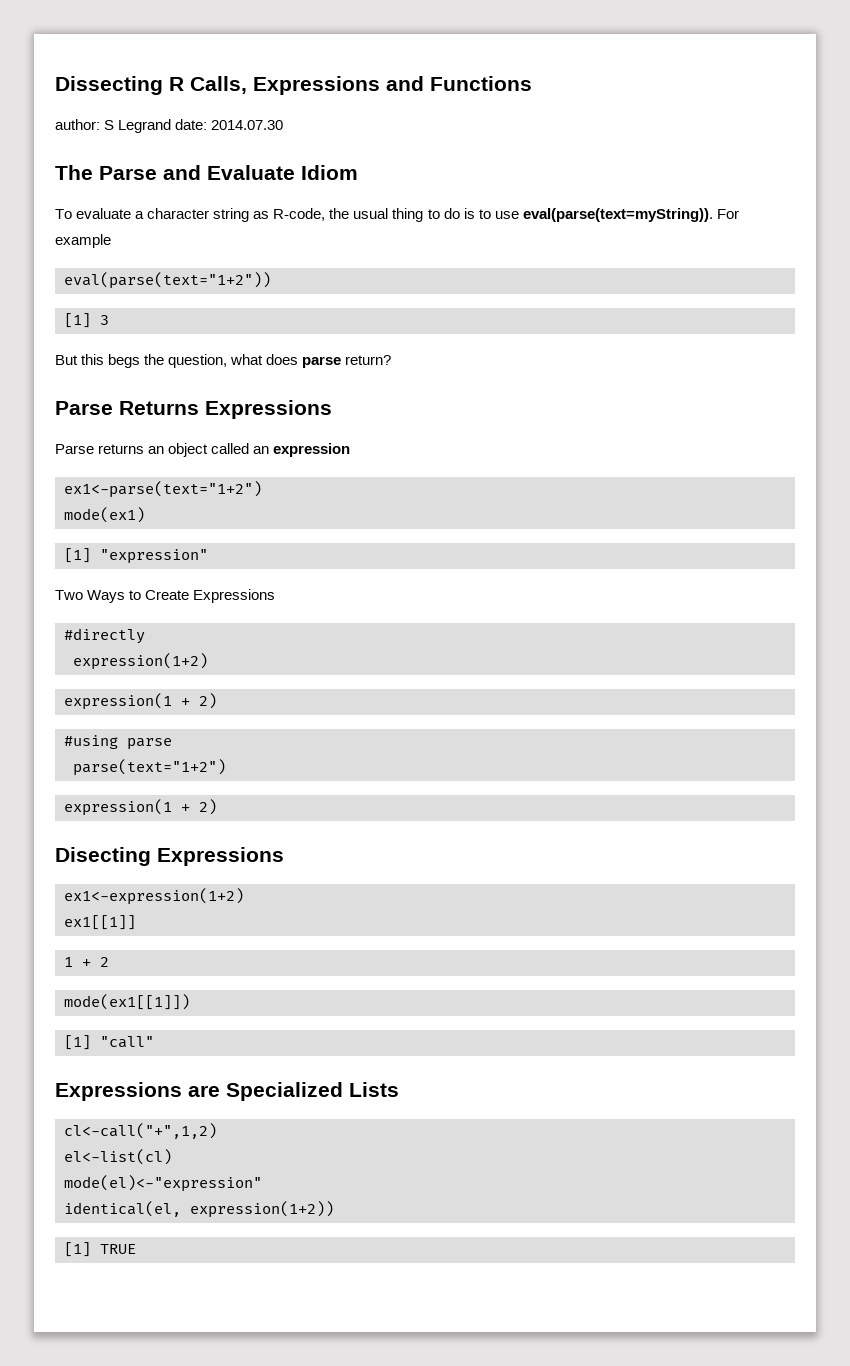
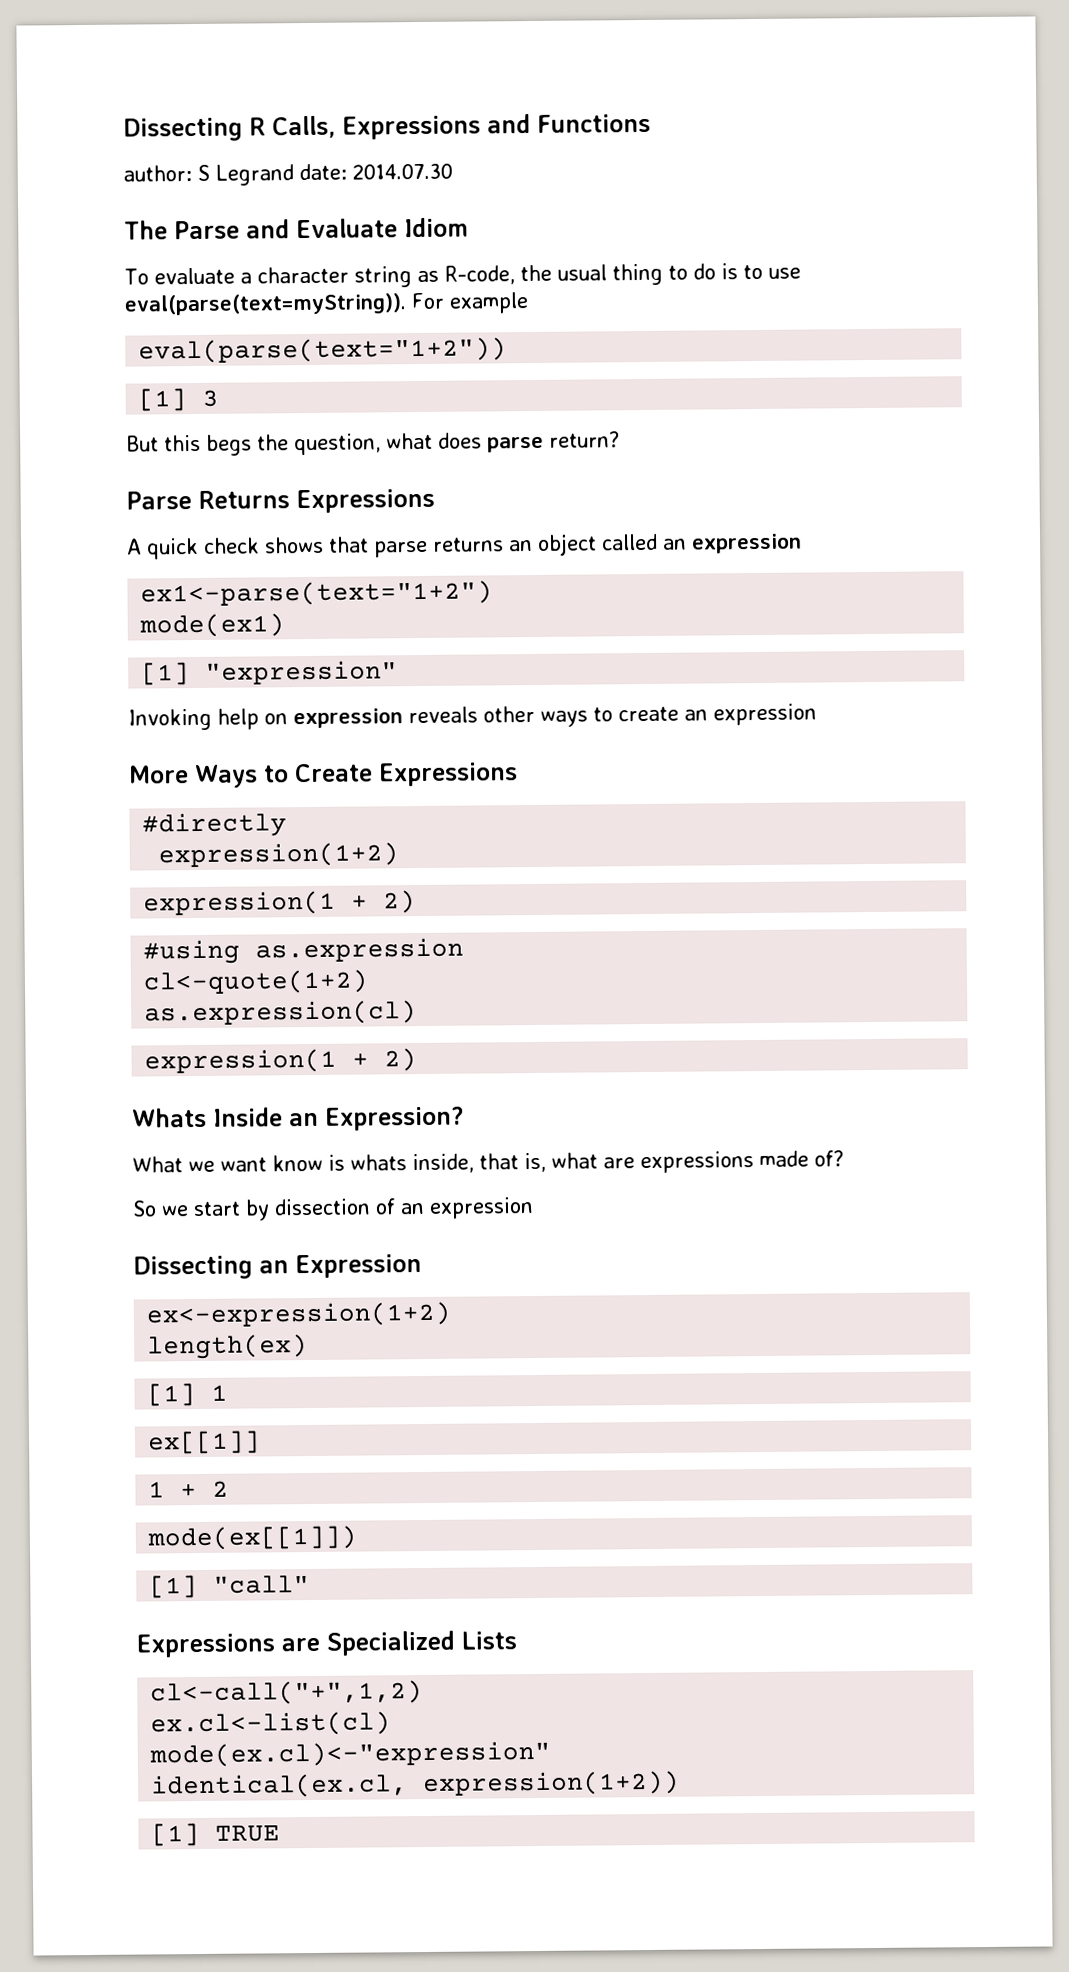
- Parse returns an object called an expression
+ A quick check shows that parse returns an object called an expression
- Two Ways to Create Expressions
+ Invoking help on expression reveals other ways to create an expression
+ More Ways to Create Expressions
- #using parse
- parse(text="1+2")
+ #using as.expression
+ cl<-quote(1+2)
+ as.expression(cl)
  expression(1 + 2)
- Disecting Expressions
- ex1<-expression(1+2)
- ex1[[1]]
+ Whats Inside an Expression?
+ What we want know is whats inside, that is, what are expressions made of?
+ So we start by dissection of an expression
+ Dissecting an Expression
+ ex<-expression(1+2)
+ length(ex)
+ [1] 1
+ ex[[1]]
- mode(ex1[[1]])
+ mode(ex[[1]])
- el<-list(cl)
- mode(el)<-"expression"
- identical(el, expression(1+2))
+ ex.cl<-list(cl)
+ mode(ex.cl)<-"expression"
+ identical(ex.cl, expression(1+2))

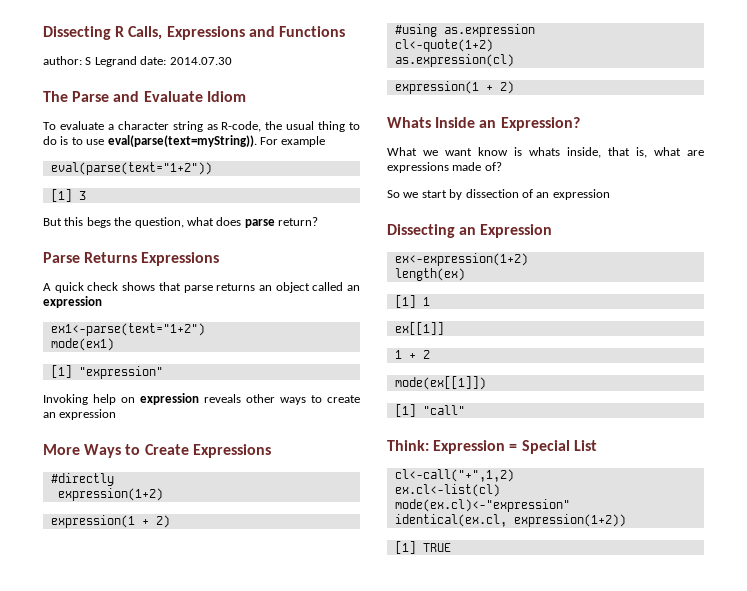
- Expressions are Specialized Lists
+ Think: Expression = Special List

